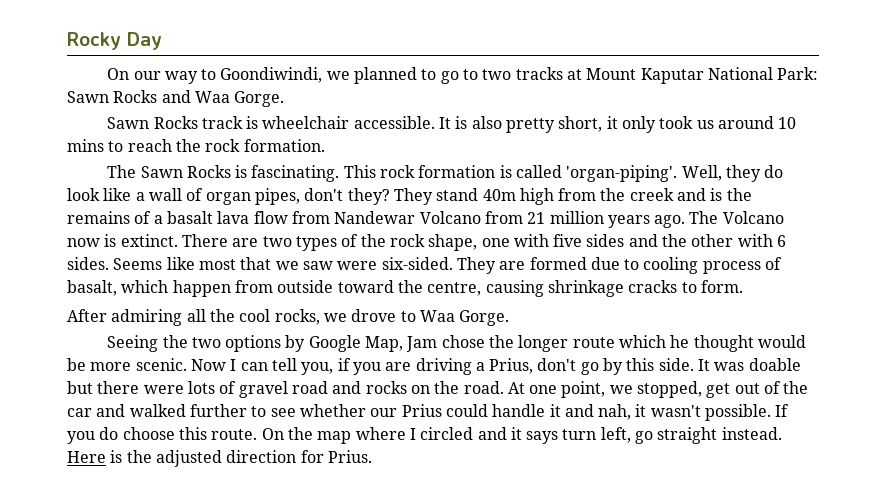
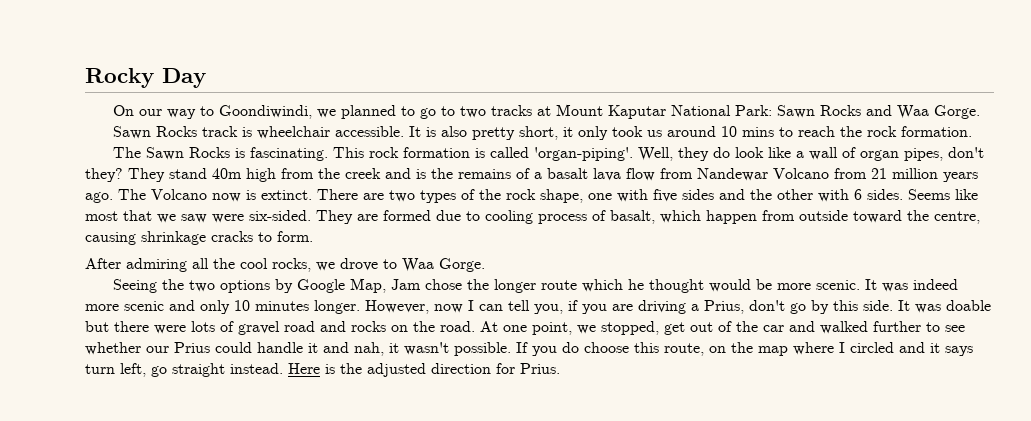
- Now I can tell you, if you are driving a Prius, don't go by this side.
+ It was indeed more scenic and only 10 minutes longer. However, now I can tell you, if you are driving a Prius, don't go by this side.
- If you do choose this route. On the map where I circled and it says turn left, go straight instead.
+ If you do choose this route, on the map where I circled and it says turn left, go straight instead.

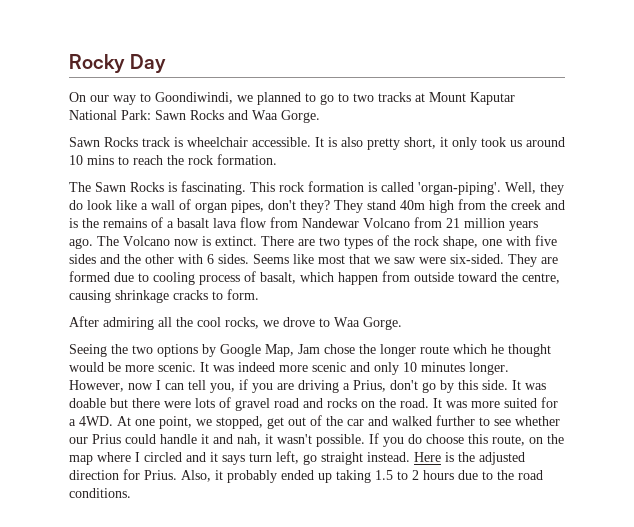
+ It was more suited for a 4WD.
+ Also, it probably ended up taking 1.5 to 2 hours due to the road conditions.

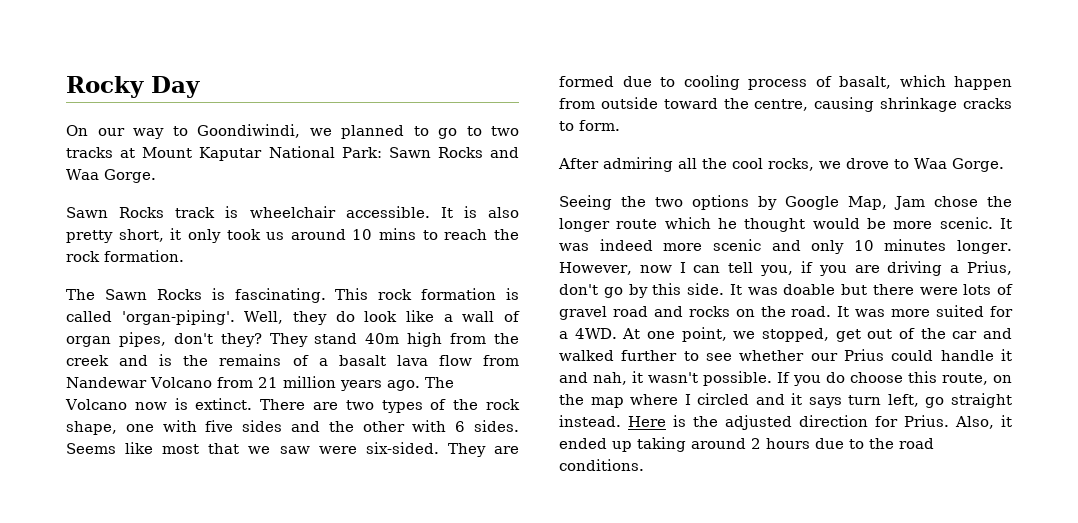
- Also, it probably ended up taking 1.5 to 2 hours due to the road conditions.
+ Also, it ended up taking around 2 hours due to the road conditions.

